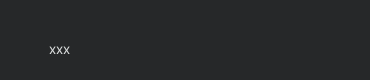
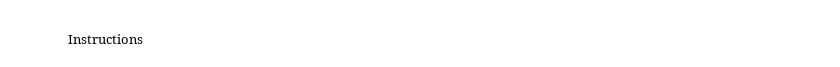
- xxx
+ Instructions

